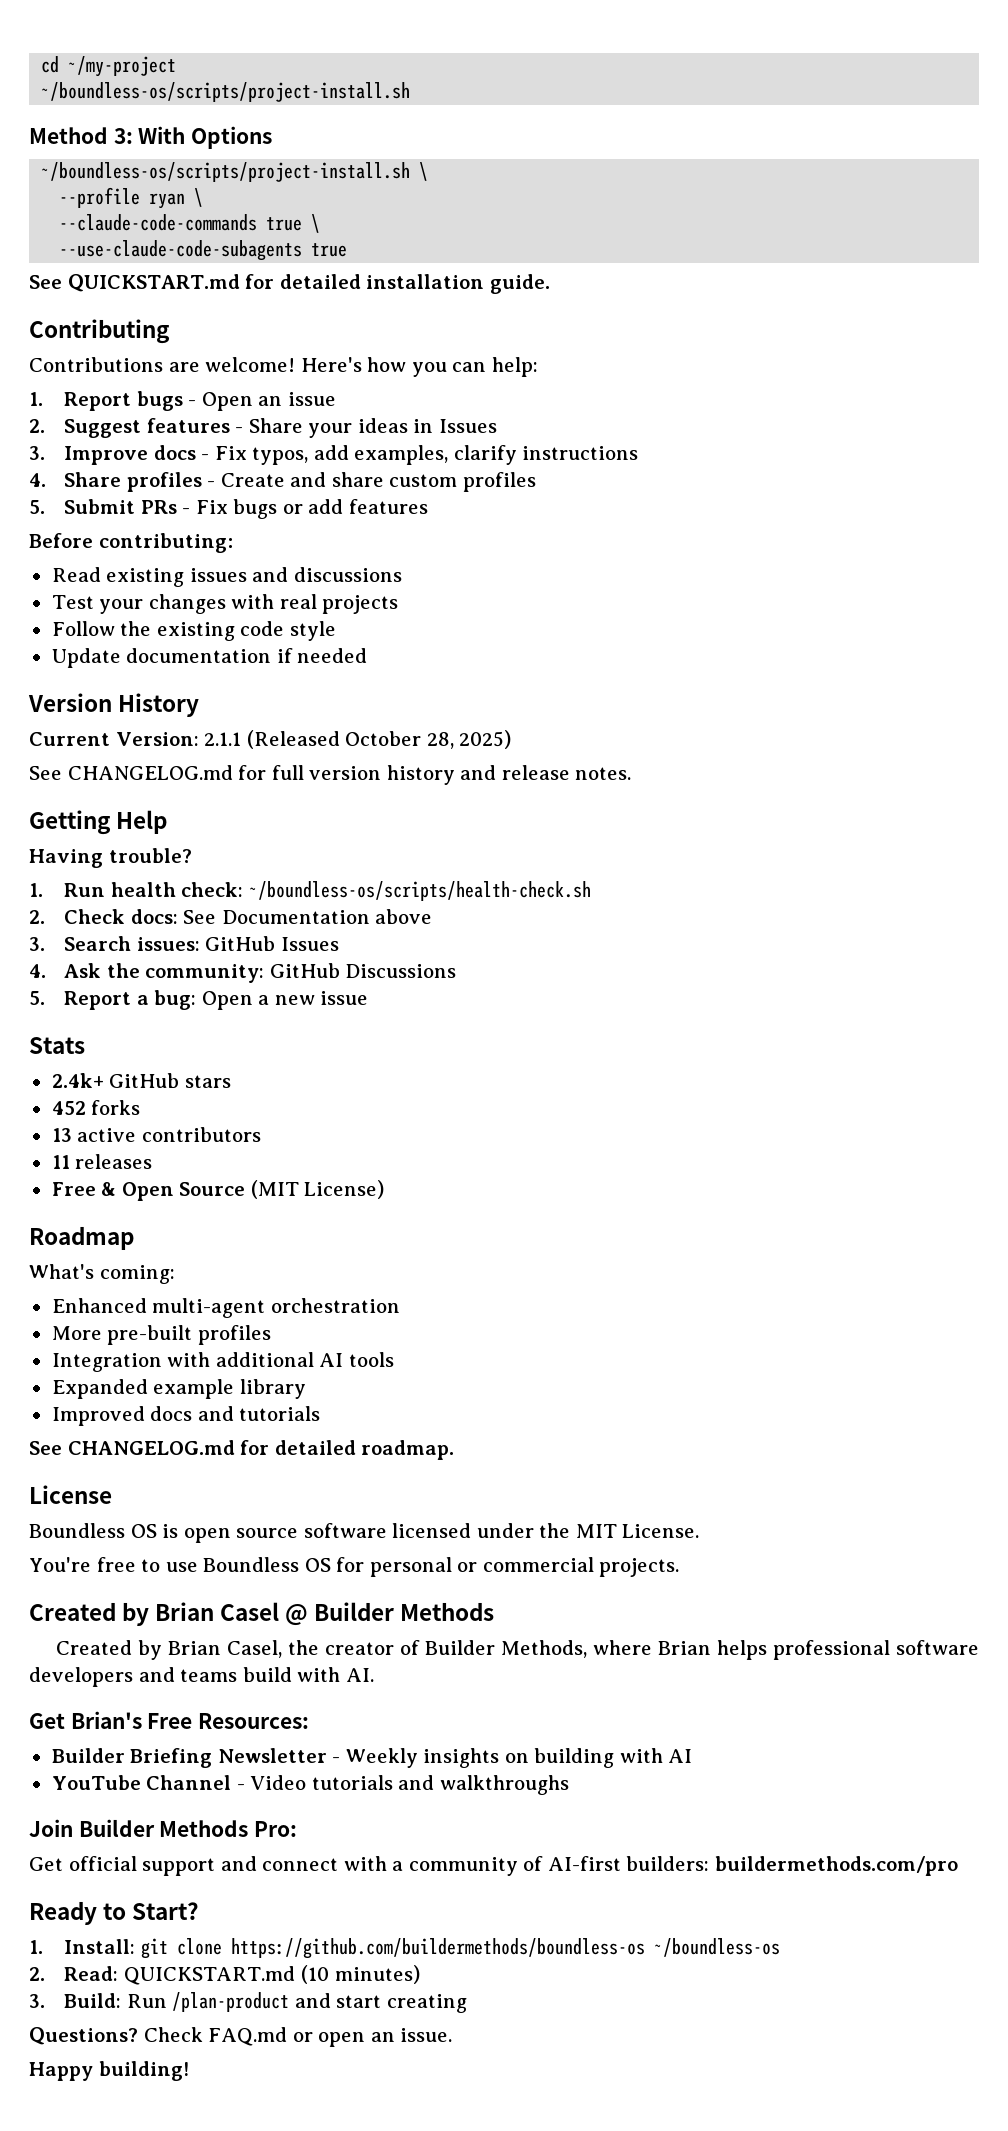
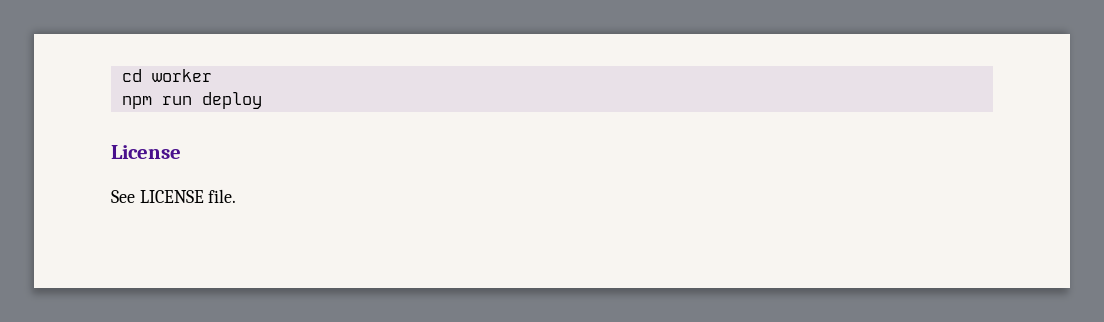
- cd ~/my-project
- ~/boundless-os/scripts/project-install.sh
- Method 3: With Options
- ~/boundless-os/scripts/project-install.sh \
- --profile ryan \
- --claude-code-commands true \
- --use-claude-code-subagents true
- See QUICKSTART.md for detailed installation guide.
- Contributing
- Contributions are welcome! Here's how you can help:
- 1. Report bugs - Open an issue
- 2. Suggest features - Share your ideas in Issues
- 3. Improve docs - Fix typos, add examples, clarify instructions
- 4. Share profiles - Create and share custom profiles
- 5. Submit PRs - Fix bugs or add features
- Before contributing:
- Read existing issues and discussions
- Test your changes with real projects
- Follow the existing code style
- Update documentation if needed
- Version History
- Current Version: 2.1.1 (Released October 28, 2025)
- See CHANGELOG.md for full version history and release notes.
- Getting Help
- Having trouble?
- 1. Run health check: ~/boundless-os/scripts/health-check.sh
- 2. Check docs: See Documentation above
- 3. Search issues: GitHub Issues
- 4. Ask the community: GitHub Discussions
- 5. Report a bug: Open a new issue
- Stats
- 2.4k+ GitHub stars
- 452 forks
- 13 active contributors
- 11 releases
- Free & Open Source (MIT License)
- Roadmap
- What's coming:
- Enhanced multi-agent orchestration
- More pre-built profiles
- Integration with additional AI tools
- Expanded example library
- Improved docs and tutorials
- See CHANGELOG.md for detailed roadmap.
+ cd worker
+ npm run deploy
  License
- Boundless OS is open source software licensed under the MIT License.
- You're free to use Boundless OS for personal or commercial projects.
- Created by Brian Casel @ Builder Methods
- Created by Brian Casel, the creator of Builder Methods, where Brian helps professional software developers and teams build with AI.
- Get Brian's Free Resources:
- Builder Briefing Newsletter - Weekly insights on building with AI
- YouTube Channel - Video tutorials and walkthroughs
- Join Builder Methods Pro:
- Get official support and connect with a community of AI-first builders: buildermethods.com/pro
- Ready to Start?
- 1. Install: git clone https://github.com/buildermethods/boundless-os ~/boundless-os
- 2. Read: QUICKSTART.md (10 minutes)
- 3. Build: Run /plan-product and start creating
- Questions? Check FAQ.md or open an issue.
- Happy building!
+ See LICENSE file.

